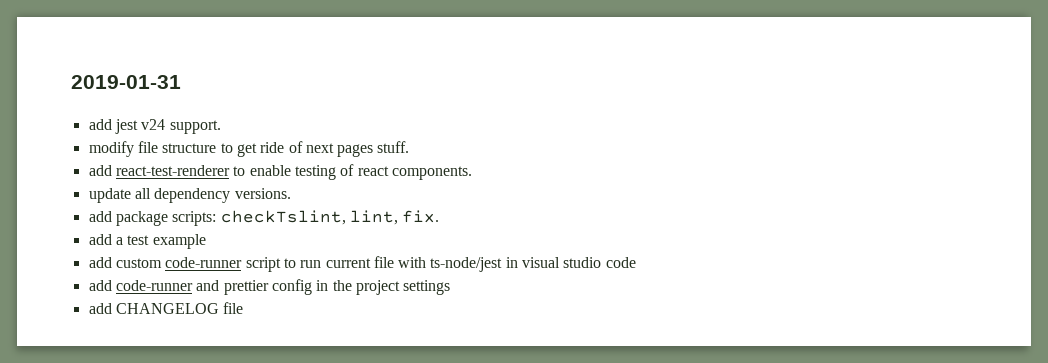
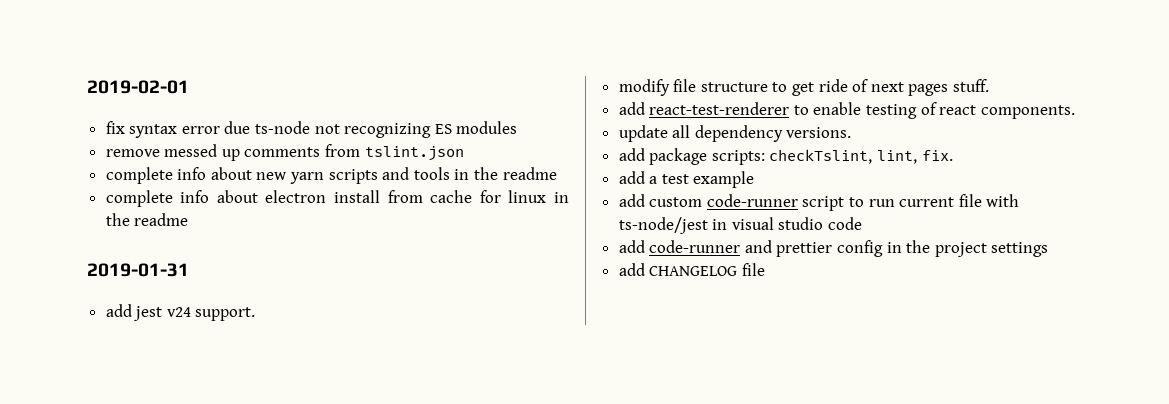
+ 2019-02-01
+ fix syntax error due ts-node not recognizing ES modules
+ remove messed up comments from tslint.json
+ complete info about new yarn scripts and tools in the readme
+ complete info about electron install from cache for linux in the readme

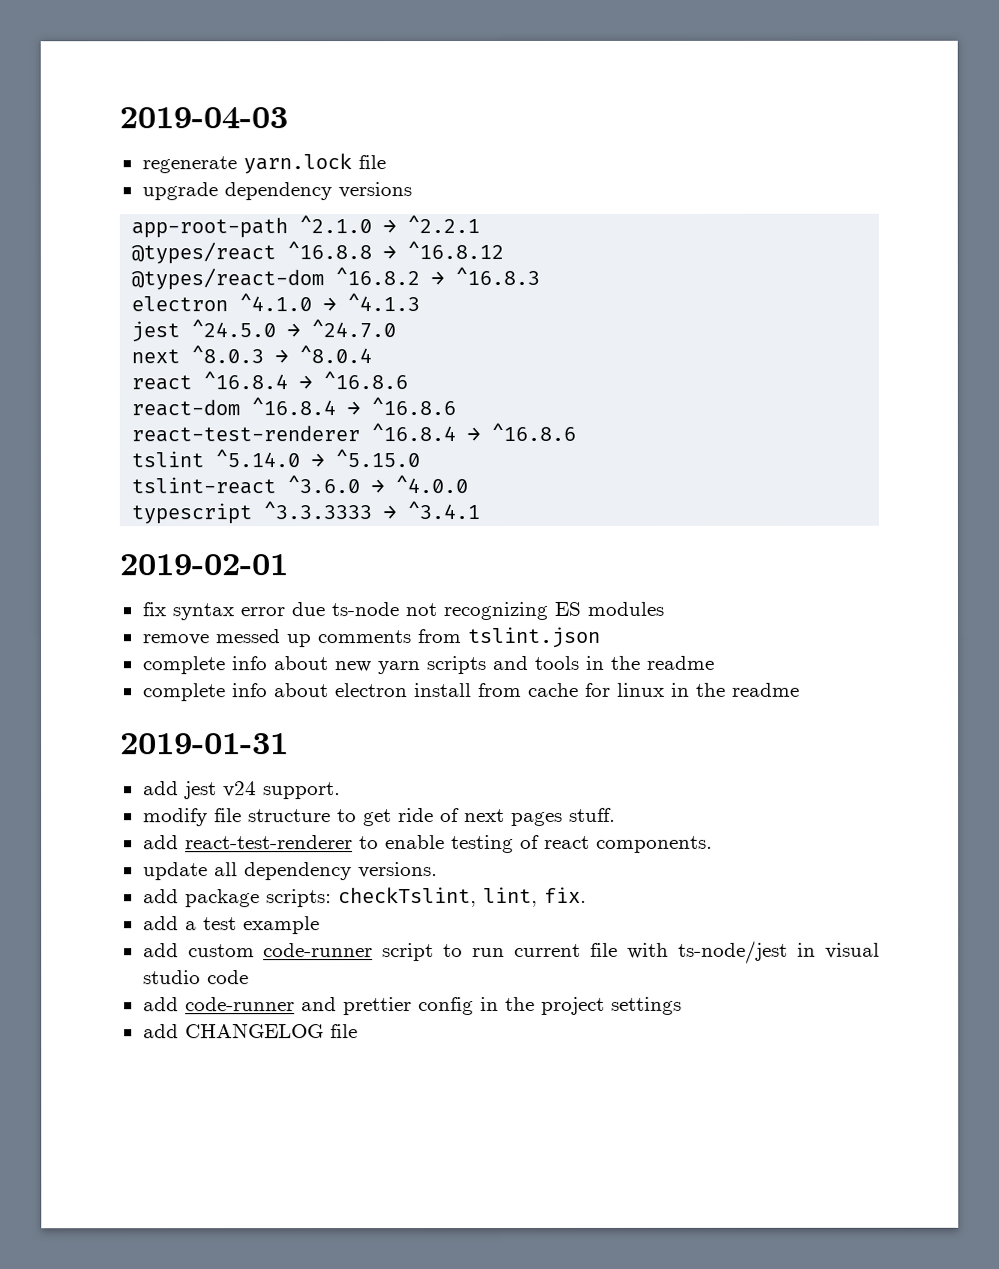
+ 2019-04-03
+ regenerate yarn.lock file
+ upgrade dependency versions
+ app-root-path ^2.1.0 → ^2.2.1
+ @types/react ^16.8.8 → ^16.8.12
+ @types/react-dom ^16.8.2 → ^16.8.3
+ electron ^4.1.0 → ^4.1.3
+ jest ^24.5.0 → ^24.7.0
+ next ^8.0.3 → ^8.0.4
+ react ^16.8.4 → ^16.8.6
+ react-dom ^16.8.4 → ^16.8.6
+ react-test-renderer ^16.8.4 → ^16.8.6
+ tslint ^5.14.0 → ^5.15.0
+ tslint-react ^3.6.0 → ^4.0.0
+ typescript ^3.3.3333 → ^3.4.1

